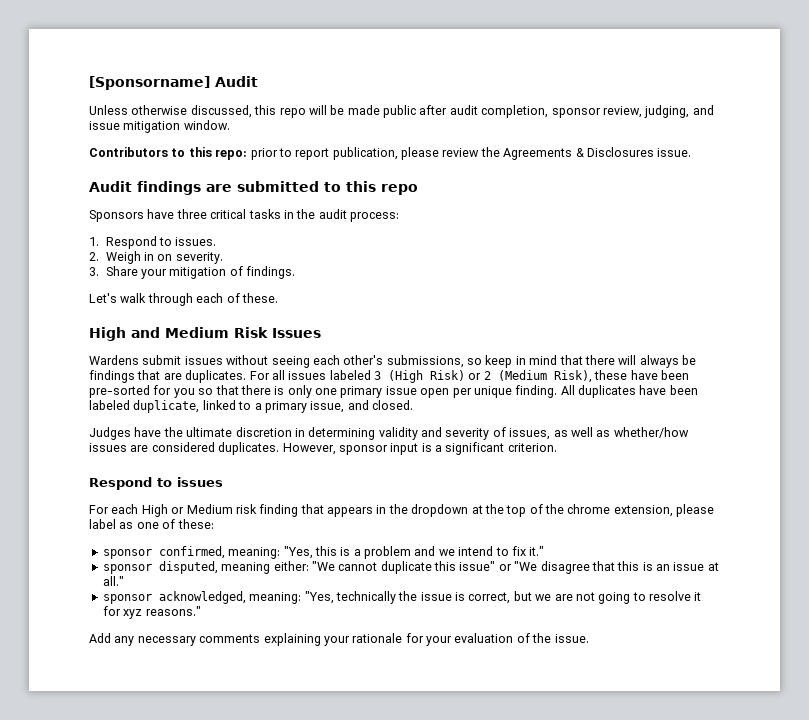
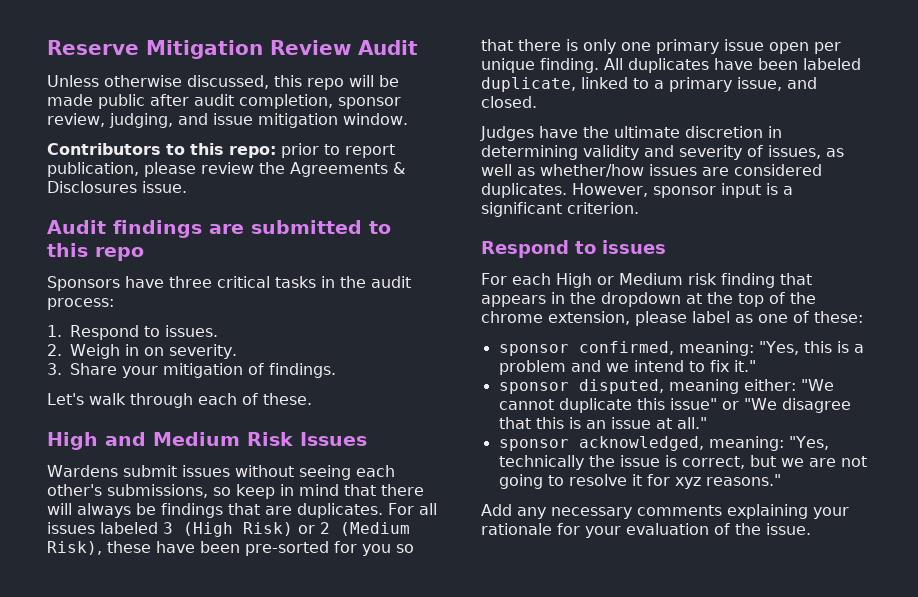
- [Sponsorname] Audit
+ Reserve Mitigation Review Audit

